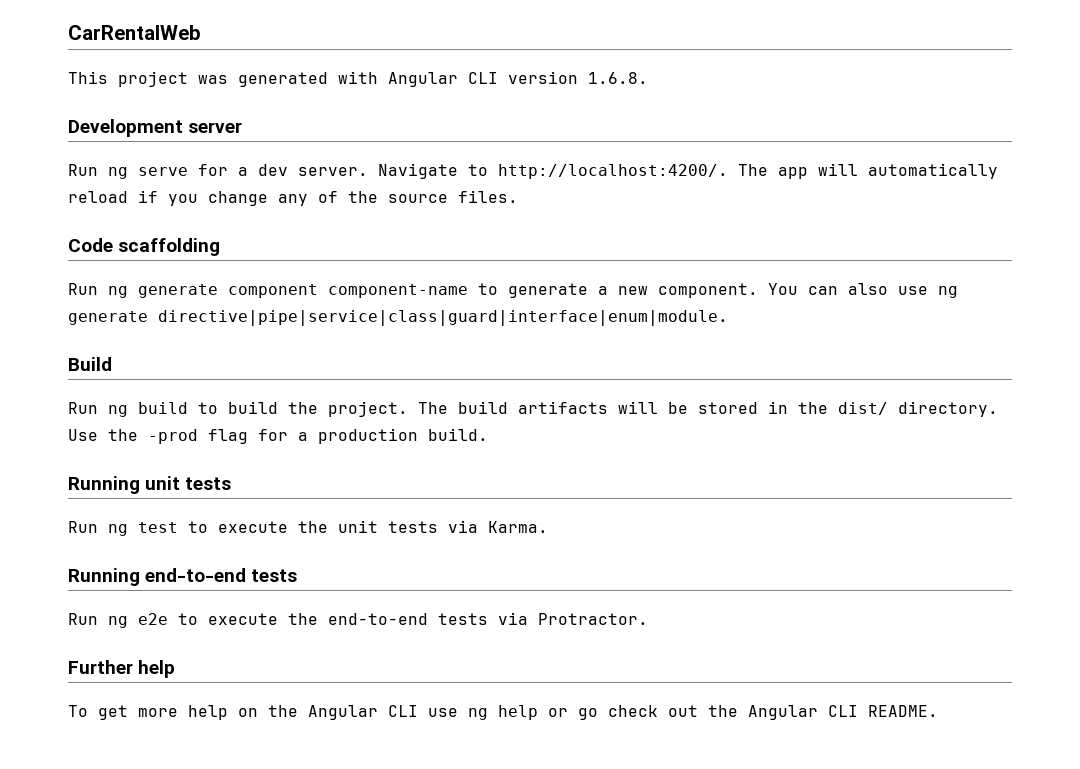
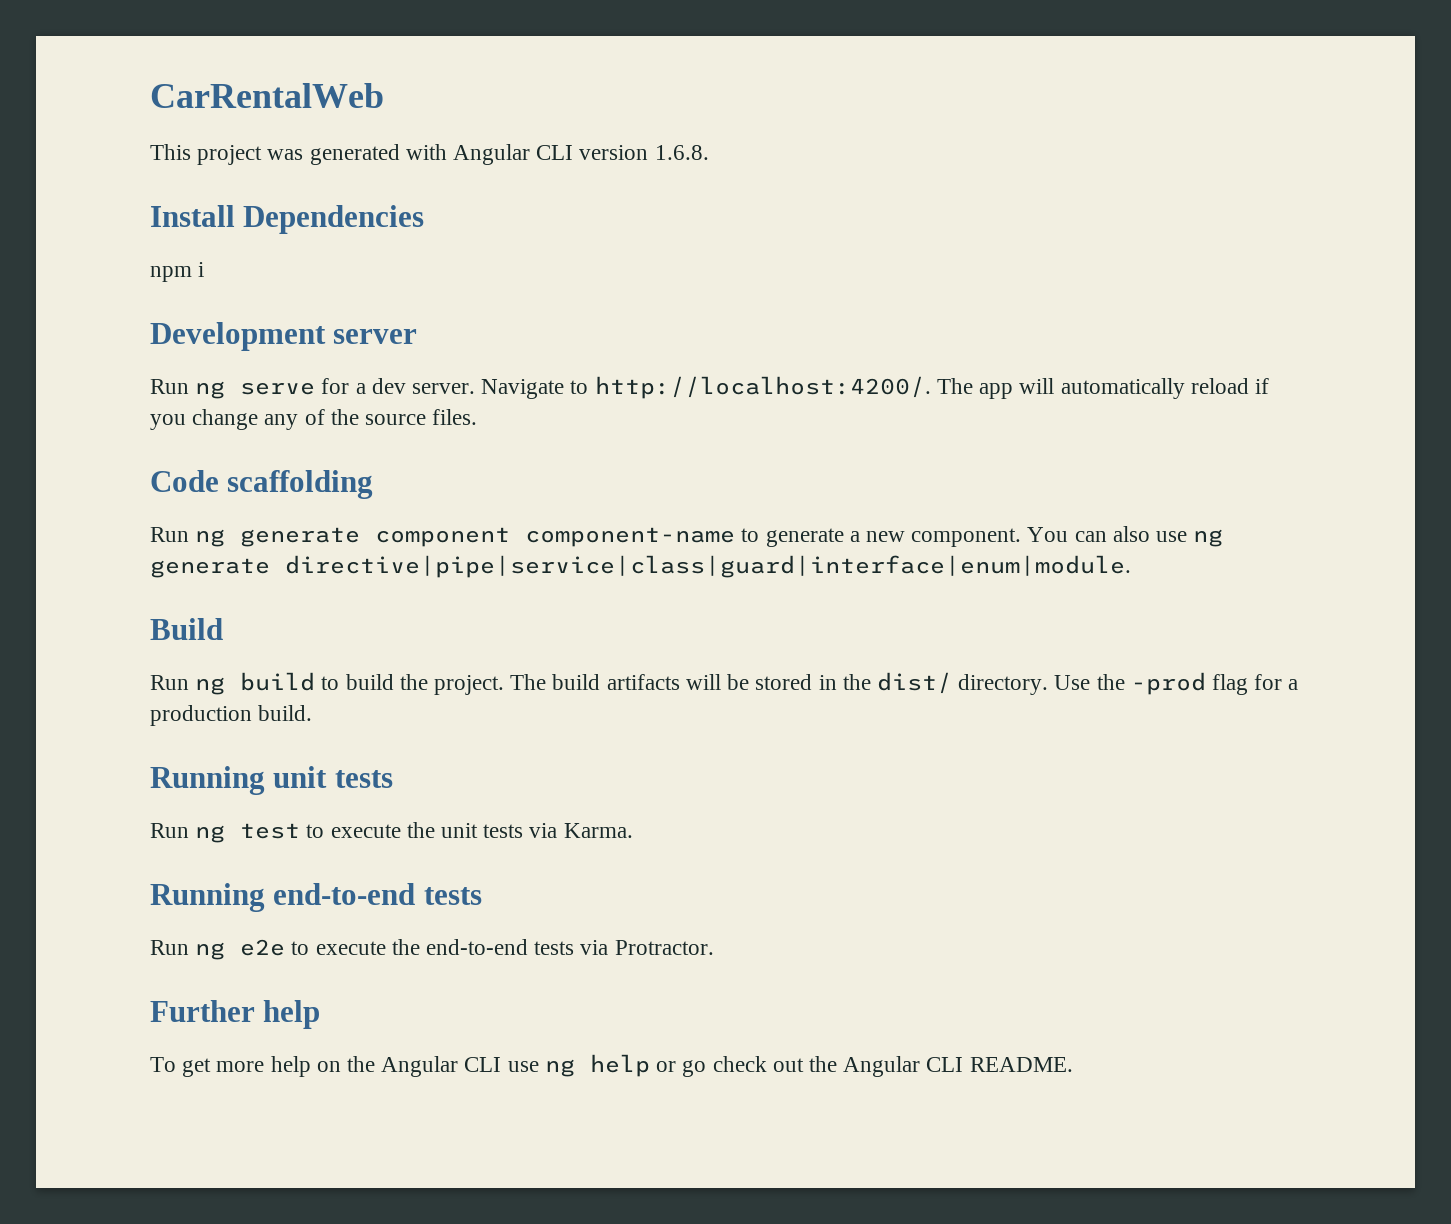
+ Install Dependencies
+ npm i

